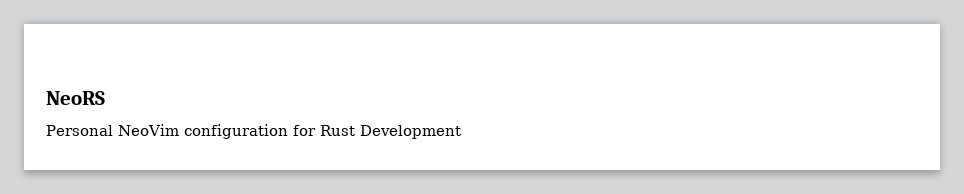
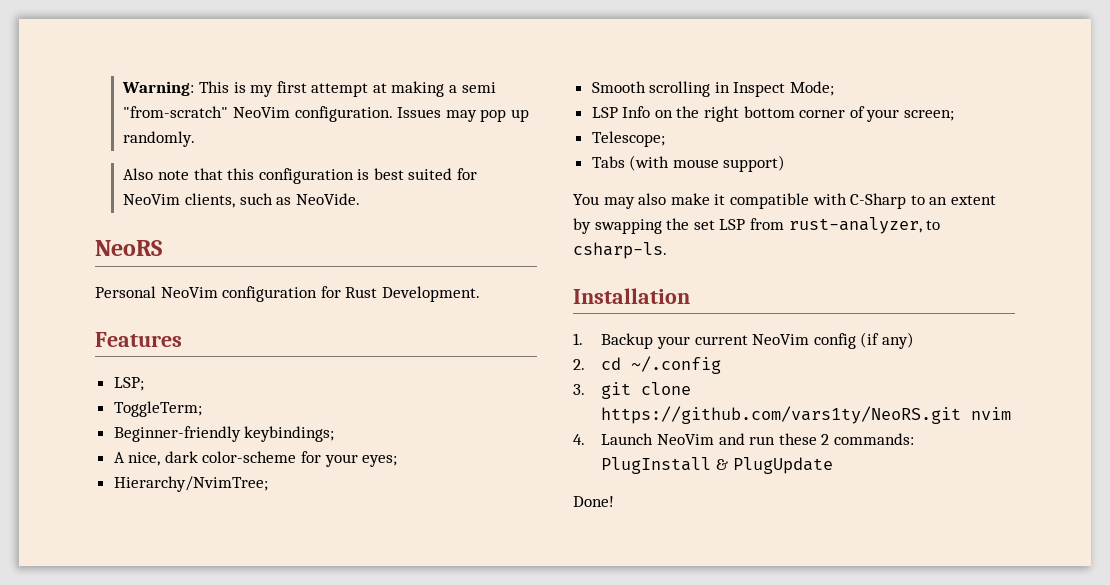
+ Warning: This is my first attempt at making a semi "from-scratch" NeoVim configuration. Issues may pop up randomly.
+ Also note that this configuration is best suited for NeoVim clients, such as NeoVide.
- Personal NeoVim configuration for Rust Development
+ Personal NeoVim configuration for Rust Development.
+ Features
+ LSP;
+ ToggleTerm;
+ Beginner-friendly keybindings;
+ A nice, dark color-scheme for your eyes;
+ Hierarchy/NvimTree;
+ Smooth scrolling in Inspect Mode;
+ LSP Info on the right bottom corner of your screen;
+ Telescope;
+ Tabs (with mouse support)
+ You may also make it compatible with C-Sharp to an extent by swapping the set LSP from rust-analyzer, to csharp-ls.
+ Installation
+ 1. Backup your current NeoVim config (if any)
+ 2. cd ~/.config
+ 3. git clone https://github.com/vars1ty/NeoRS.git nvim
+ 4. Launch NeoVim and run these 2 commands: PlugInstall & PlugUpdate
+ Done!

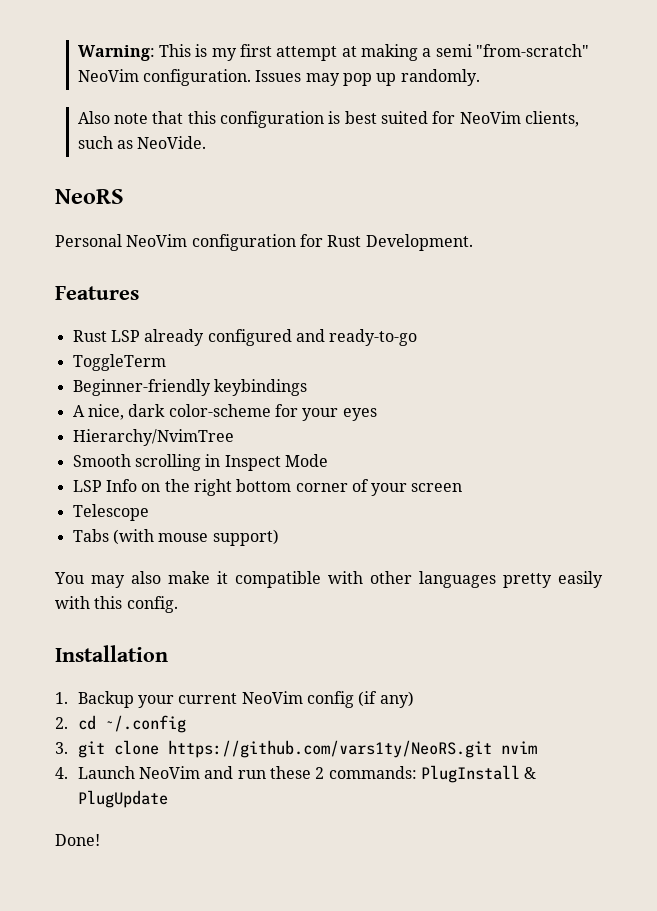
- LSP;
- ToggleTerm;
+ Rust LSP already configured and ready-to-go
+ ToggleTerm
- Beginner-friendly keybindings;
+ Beginner-friendly keybindings
- A nice, dark color-scheme for your eyes;
- Hierarchy/NvimTree;
+ A nice, dark color-scheme for your eyes
+ Hierarchy/NvimTree
- Smooth scrolling in Inspect Mode;
+ Smooth scrolling in Inspect Mode
- LSP Info on the right bottom corner of your screen;
- Telescope;
+ LSP Info on the right bottom corner of your screen
+ Telescope
- You may also make it compatible with C-Sharp to an extent by swapping the set LSP from rust-analyzer, to csharp-ls.
+ You may also make it compatible with other languages pretty easily with this config.

